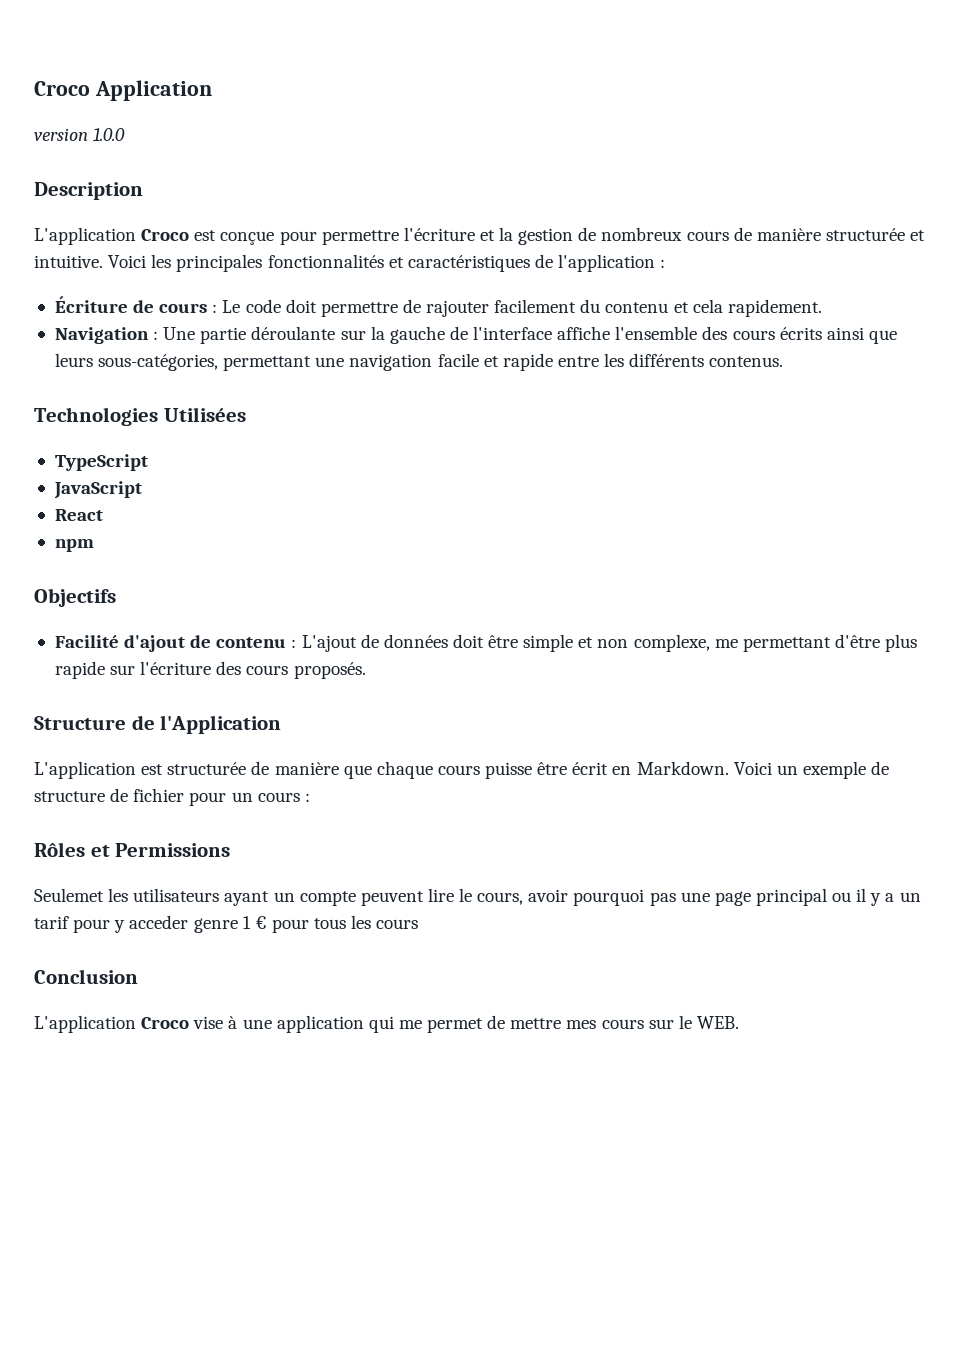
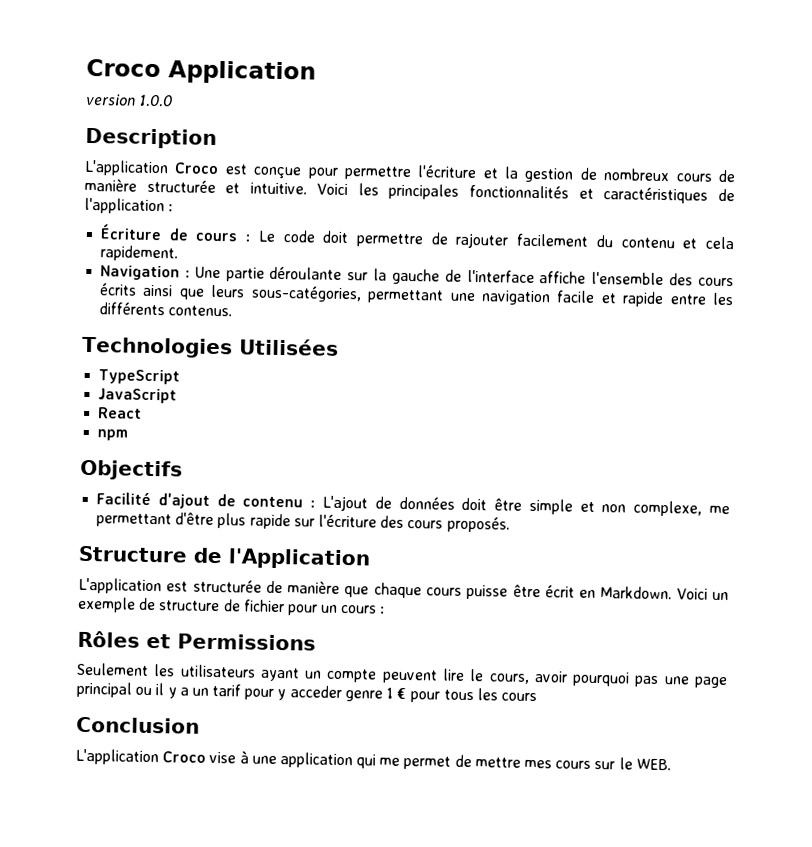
- Seulemet les utilisateurs ayant un compte peuvent lire le cours, avoir pourquoi pas une page principal ou il y a un tarif pour y acceder genre 1 € pour tous les cours
+ Seulement les utilisateurs ayant un compte peuvent lire le cours, avoir pourquoi pas une page principal ou il y a un tarif pour y acceder genre 1 € pour tous les cours

